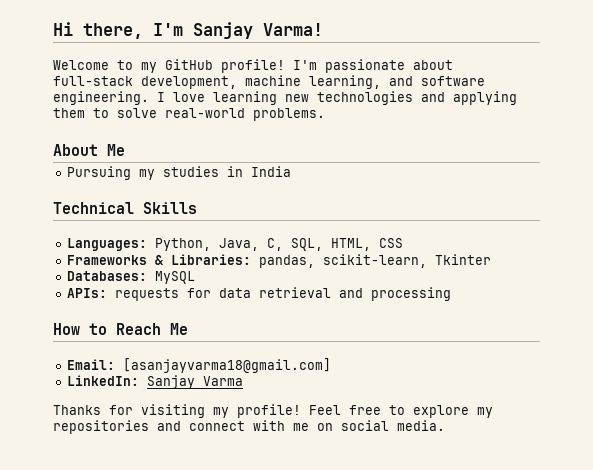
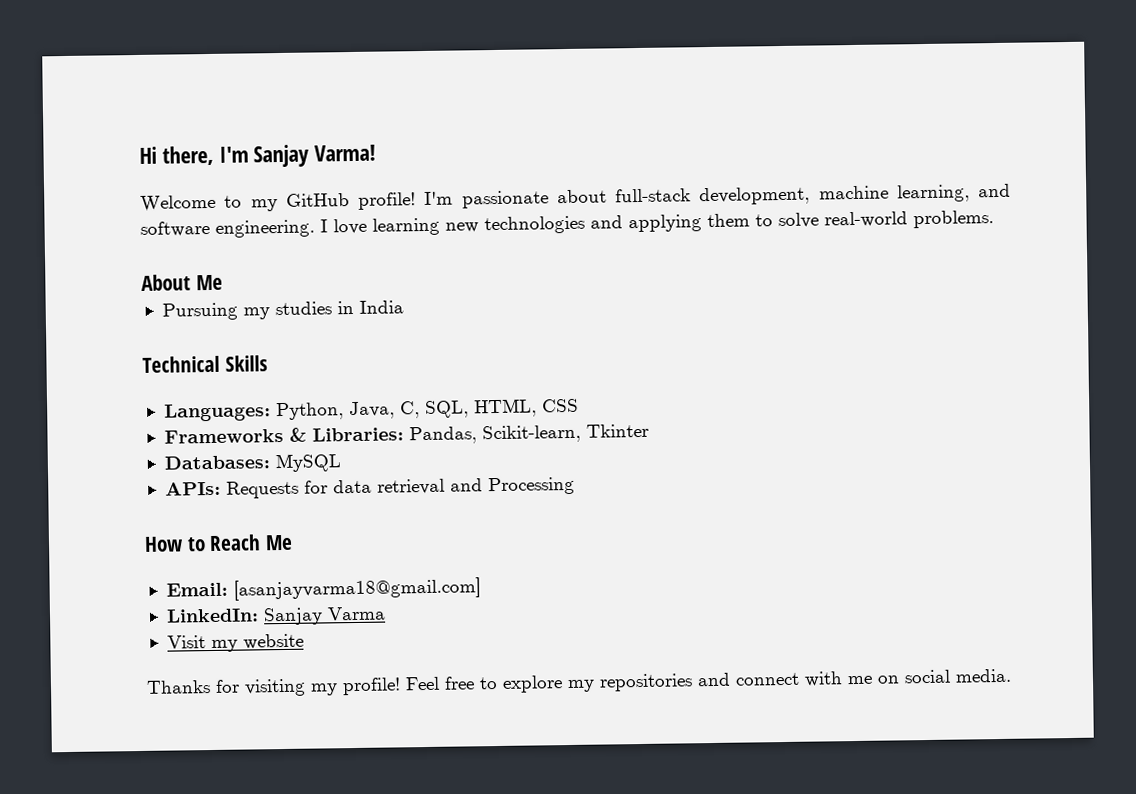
- Frameworks & Libraries: pandas, scikit-learn, Tkinter
+ Frameworks & Libraries: Pandas, Scikit-learn, Tkinter
- APIs: requests for data retrieval and processing
+ APIs: Requests for data retrieval and Processing
+ Visit my website

